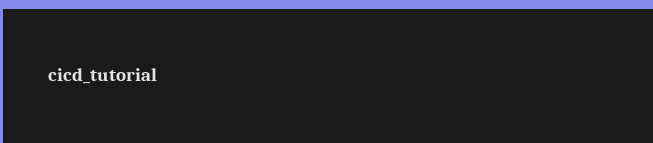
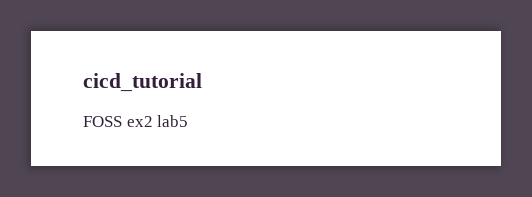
+ FOSS ex2 lab5

